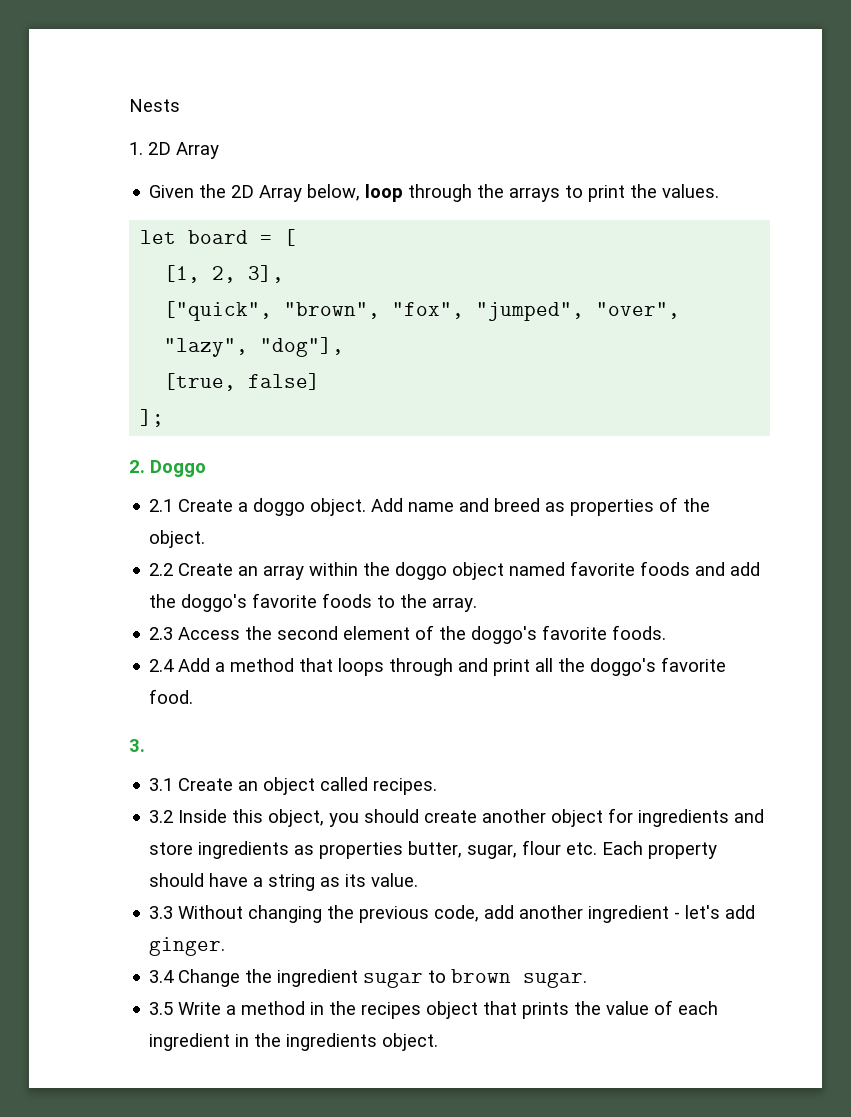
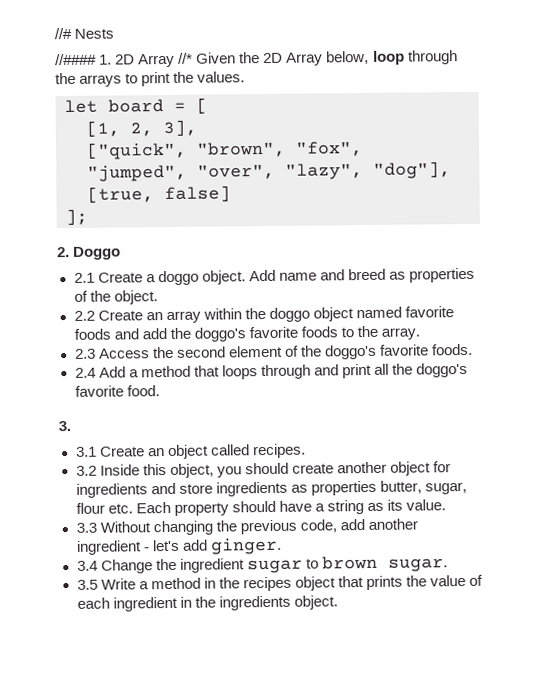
- Nests
+ //# Nests
- 1. 2D Array
- Given the 2D Array below, loop through the arrays to print the values.
+ //#### 1. 2D Array //* Given the 2D Array below, loop through the arrays to print the values.

